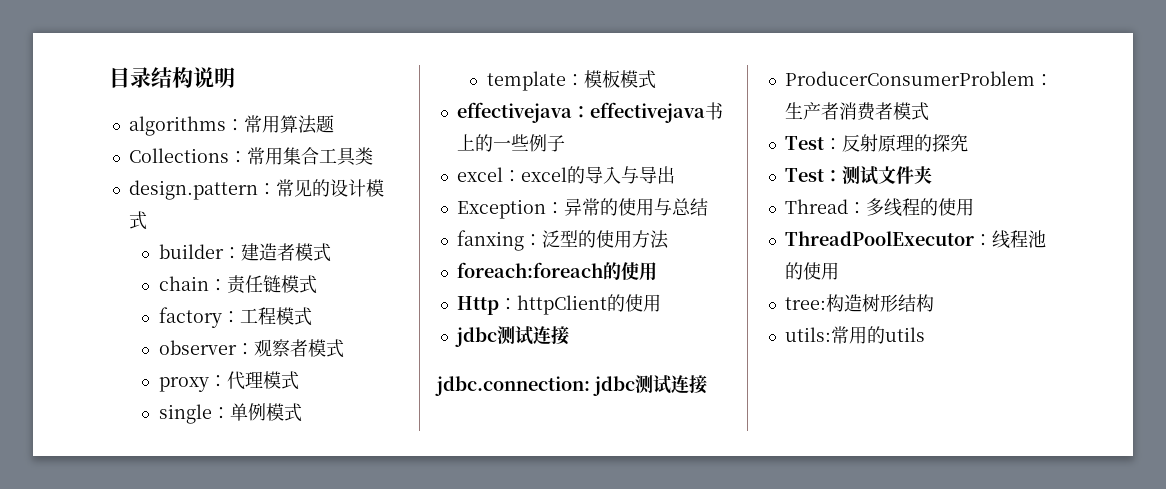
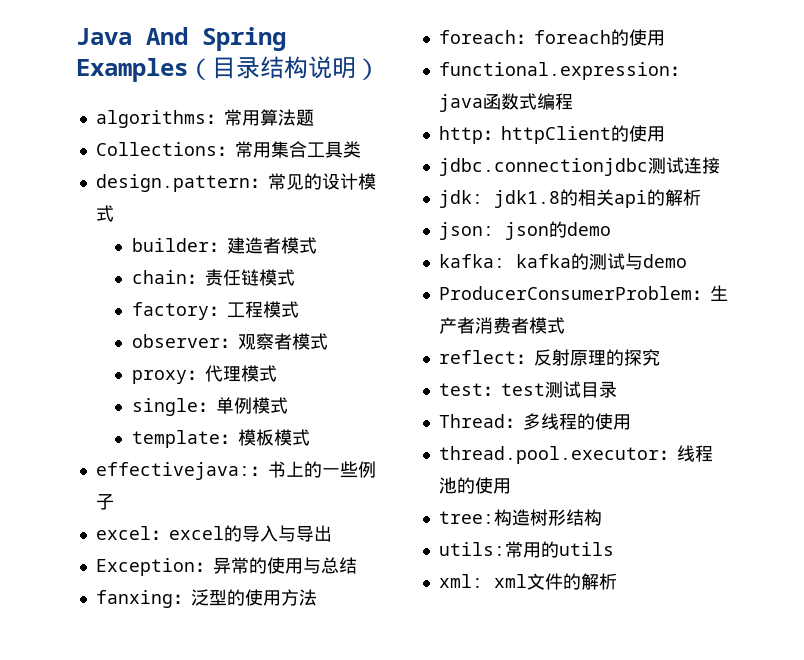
- 目录结构说明
+ Java And Spring Examples（目录结构说明）
- effectivejava：effectivejava书上的一些例子
+ effectivejava:：书上的一些例子
- foreach:foreach的使用
- Http：httpClient的使用
- jdbc测试连接
- jdbc.connection: jdbc测试连接
+ foreach：foreach的使用
+ functional.expression：java函数式编程
+ http：httpClient的使用
+ jdbc.connectionjdbc测试连接
+ jdk: jdk1.8的相关api的解析
+ json: json的demo
+ kafka: kafka的测试与demo
- Test：反射原理的探究
+ reflect：反射原理的探究
- Test：测试文件夹
+ test：test测试目录
- ThreadPoolExecutor：线程池的使用
+ thread.pool.executor：线程池的使用
+ xml: xml文件的解析

